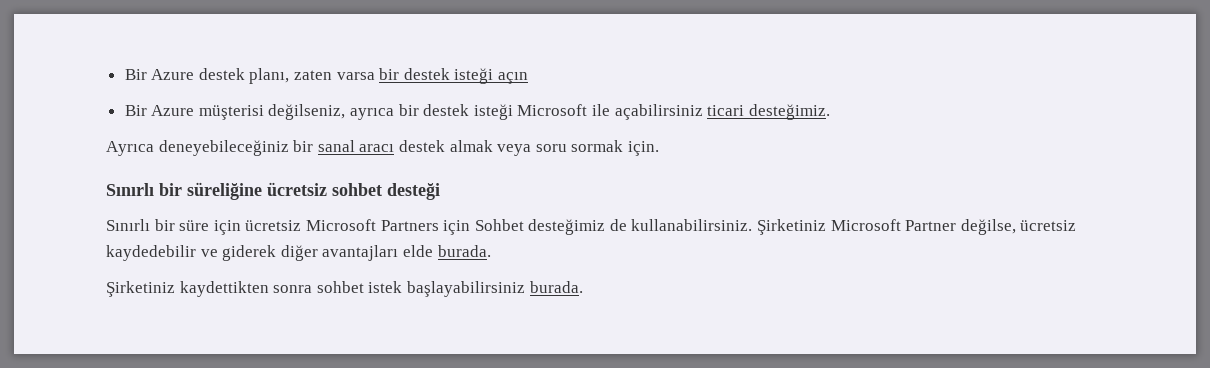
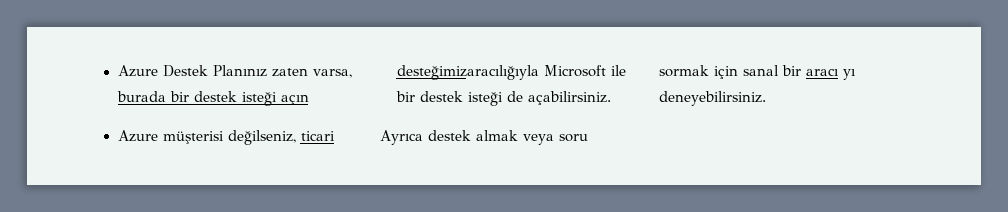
- Bir Azure destek planı, zaten varsa bir destek isteği açın
+ Azure Destek Planınız zaten varsa, burada bir destek isteği açın
- Bir Azure müşterisi değilseniz, ayrıca bir destek isteği Microsoft ile açabilirsiniz ticari desteğimiz.
- Ayrıca deneyebileceğiniz bir sanal aracı destek almak veya soru sormak için.
- Sınırlı bir süreliğine ücretsiz sohbet desteği
- Sınırlı bir süre için ücretsiz Microsoft Partners için Sohbet desteğimiz de kullanabilirsiniz. Şirketiniz Microsoft Partner değilse, ücretsiz kaydedebilir ve giderek diğer avantajları elde burada.
- Şirketiniz kaydettikten sonra sohbet istek başlayabilirsiniz burada.
+ Azure müşterisi değilseniz, ticari desteğimizaracılığıyla Microsoft ile bir destek isteği de açabilirsiniz.
+ Ayrıca destek almak veya soru sormak için sanal bir aracı yı deneyebilirsiniz.

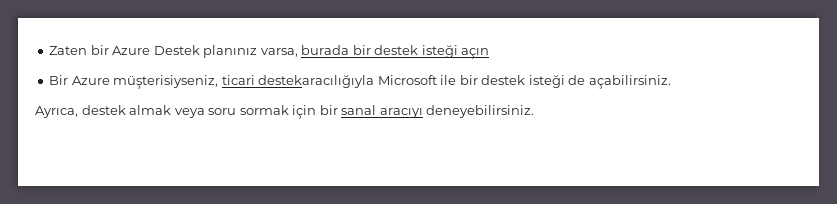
- Azure Destek Planınız zaten varsa, burada bir destek isteği açın
+ Zaten bir Azure Destek planınız varsa, burada bir destek isteği açın
- Azure müşterisi değilseniz, ticari desteğimizaracılığıyla Microsoft ile bir destek isteği de açabilirsiniz.
+ Bir Azure müşterisiyseniz, ticari destekaracılığıyla Microsoft ile bir destek isteği de açabilirsiniz.
- Ayrıca destek almak veya soru sormak için sanal bir aracı yı deneyebilirsiniz.
+ Ayrıca, destek almak veya soru sormak için bir sanal aracıyı deneyebilirsiniz.

